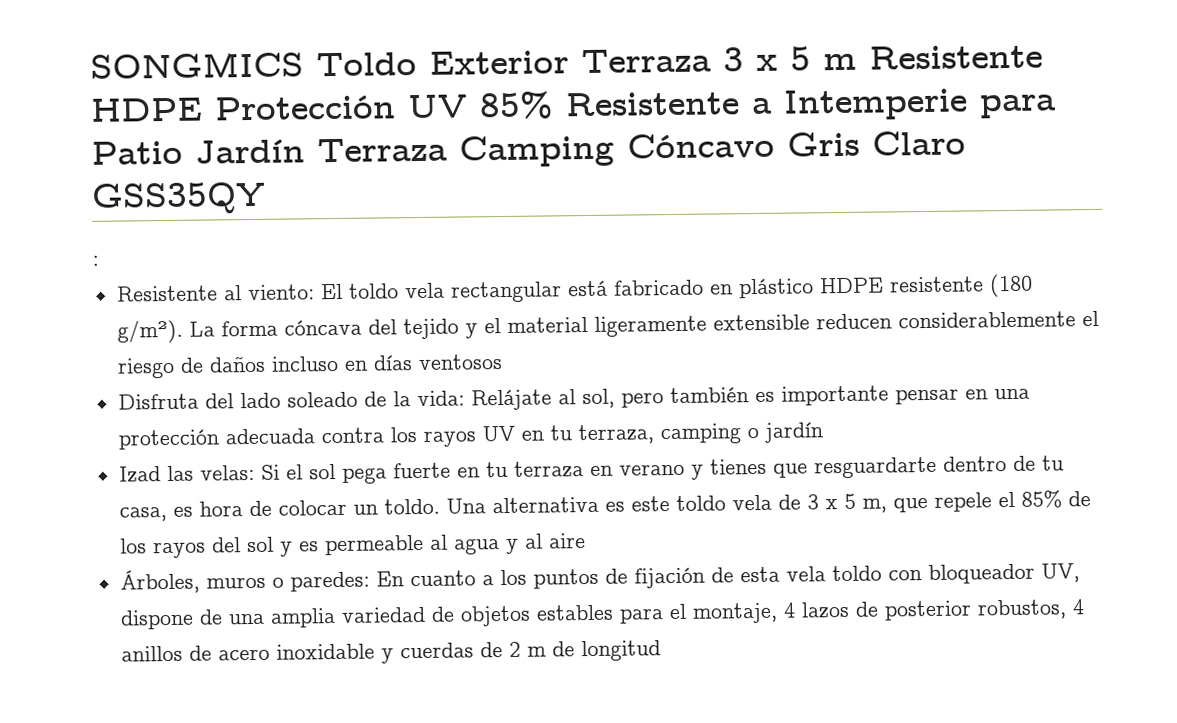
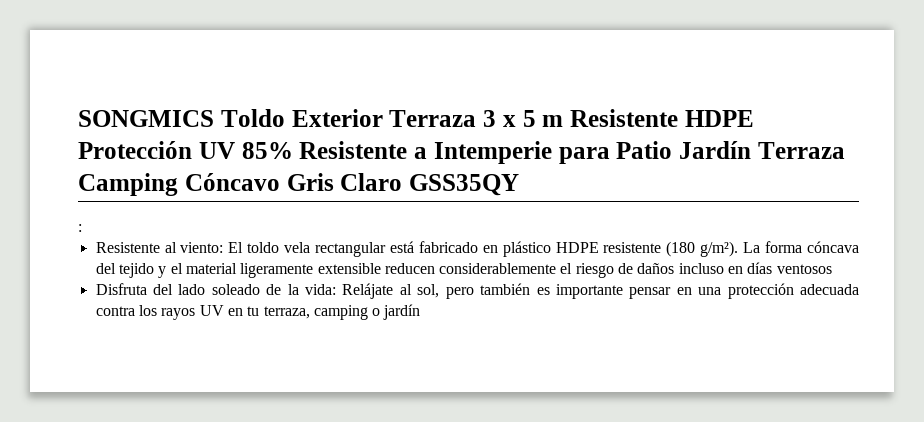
- Izad las velas: Si el sol pega fuerte en tu terraza en verano y tienes que resguardarte dentro de tu casa, es hora de colocar un toldo. Una alternativa es este toldo vela de 3 x 5 m, que repele el 85% de los rayos del sol y es permeable al agua y al aire
- Árboles, muros o paredes: En cuanto a los puntos de fijación de esta vela toldo con bloqueador UV, dispone de una amplia variedad de objetos estables para el montaje, 4 lazos de posterior robustos, 4 anillos de acero inoxidable y cuerdas de 2 m de longitud

